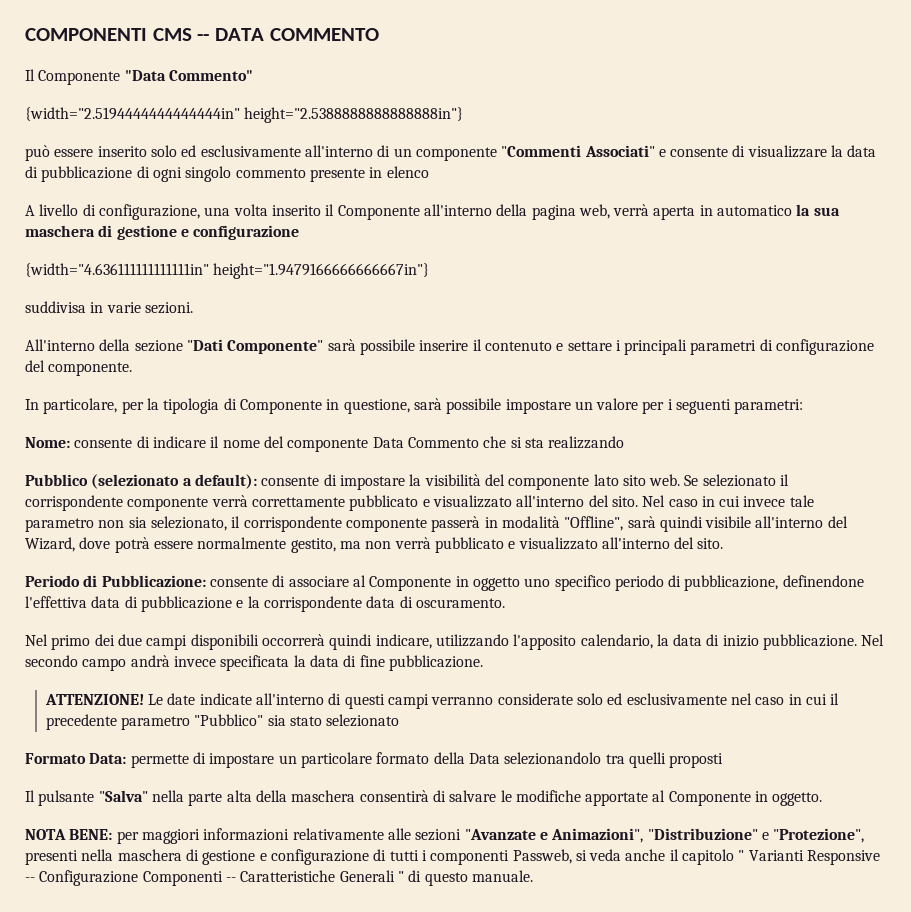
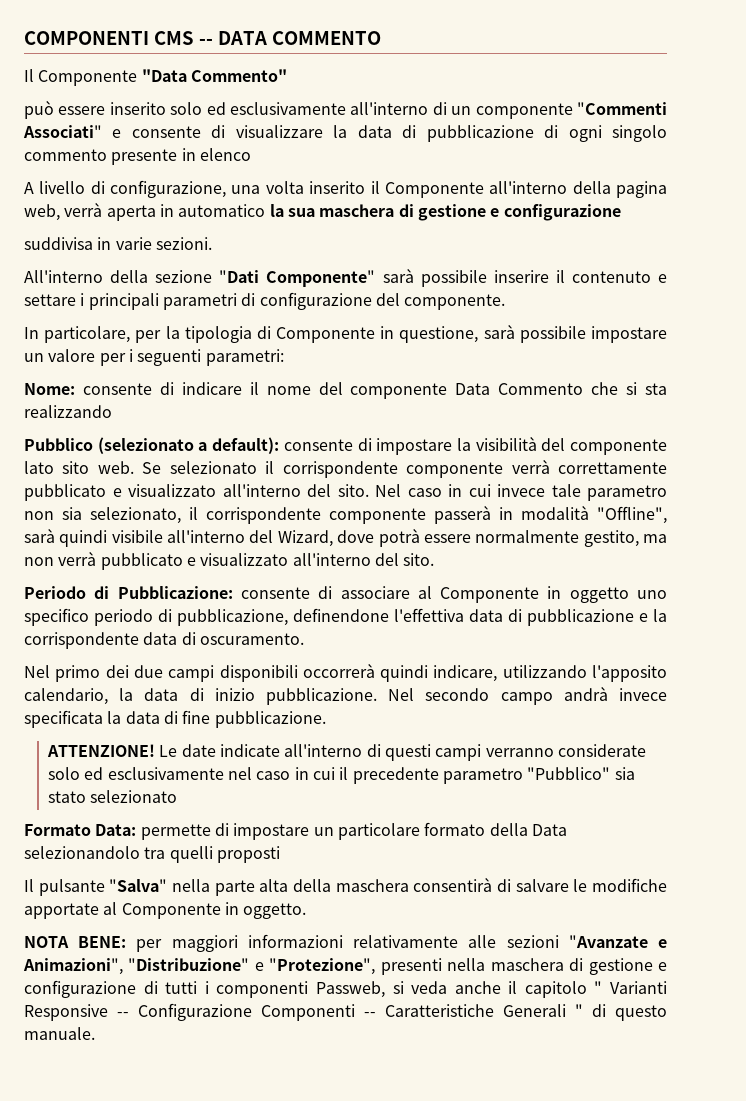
- {width="2.5194444444444444in" height="2.5388888888888888in"}
- {width="4.636111111111111in" height="1.9479166666666667in"}

